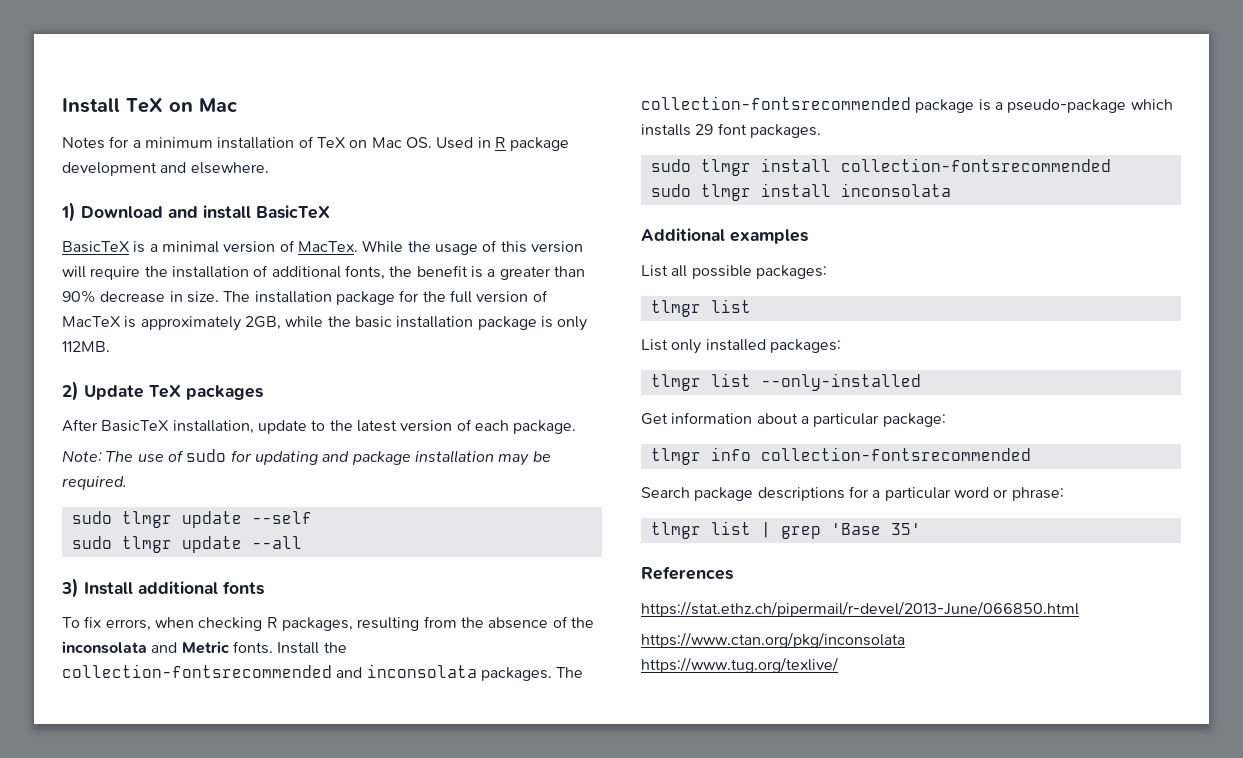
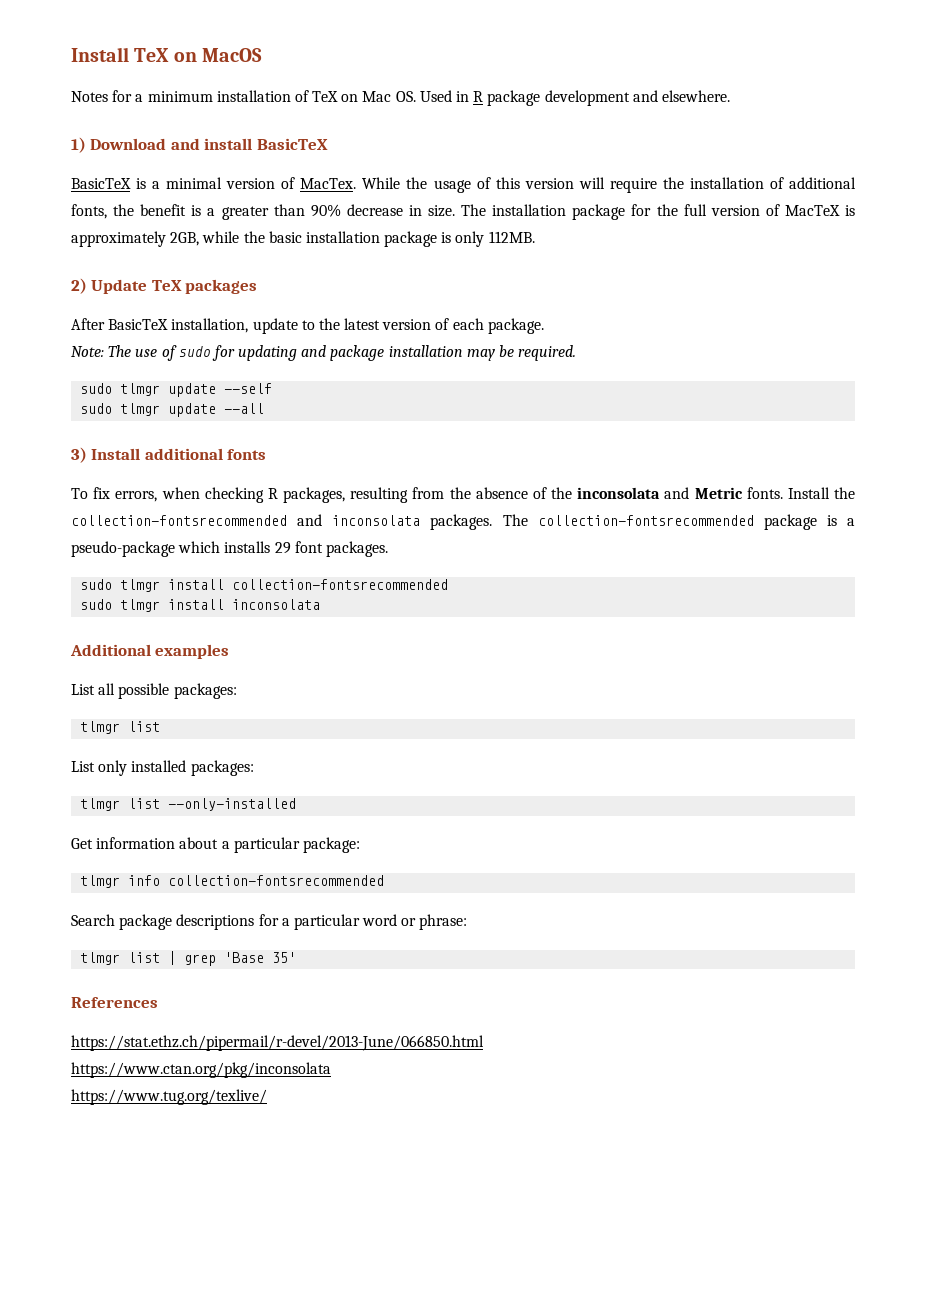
- Install TeX on Mac
+ Install TeX on MacOS

